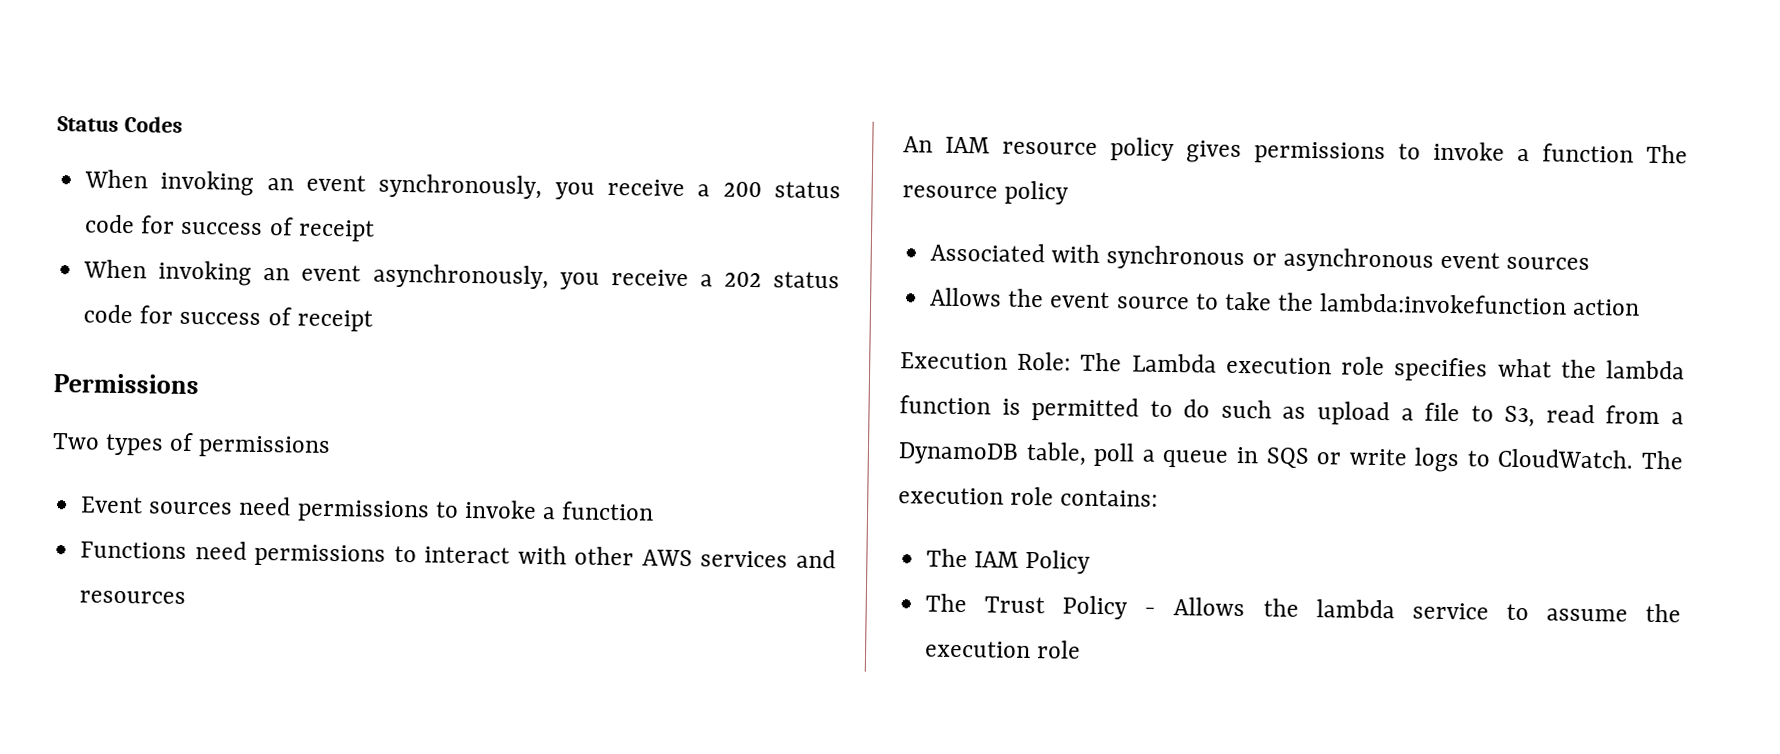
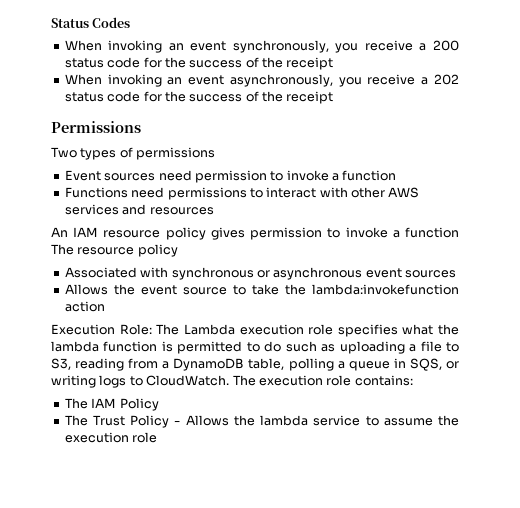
- When invoking an event synchronously, you receive a 200 status code for success of receipt
+ When invoking an event synchronously, you receive a 200 status code for the success of the receipt
- When invoking an event asynchronously, you receive a 202 status code for success of receipt
+ When invoking an event asynchronously, you receive a 202 status code for the success of the receipt
- Event sources need permissions to invoke a function
+ Event sources need permission to invoke a function
- An IAM resource policy gives permissions to invoke a function The resource policy
+ An IAM resource policy gives permission to invoke a function The resource policy
- Execution Role: The Lambda execution role specifies what the lambda function is permitted to do such as upload a file to S3, read from a DynamoDB table, poll a queue in SQS or write logs to CloudWatch.
+ Execution Role: The Lambda execution role specifies what the lambda function is permitted to do such as uploading a file to S3, reading from a DynamoDB table, polling a queue in SQS, or writing logs to CloudWatch.

